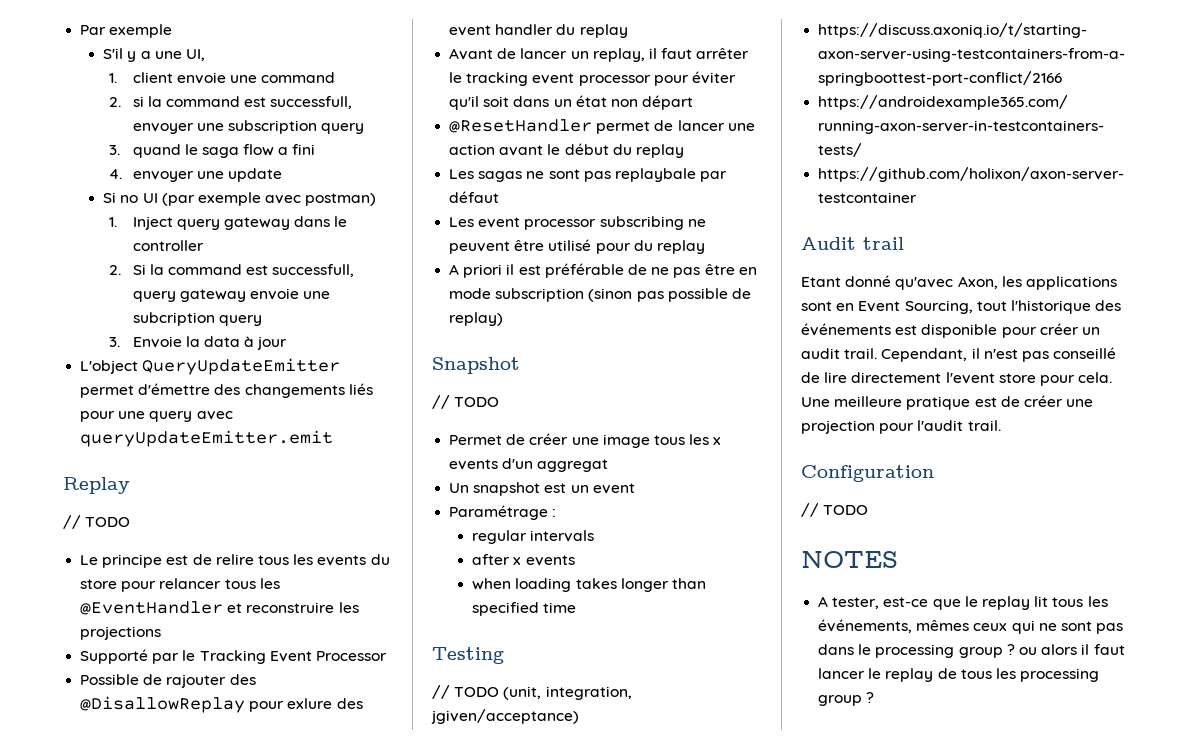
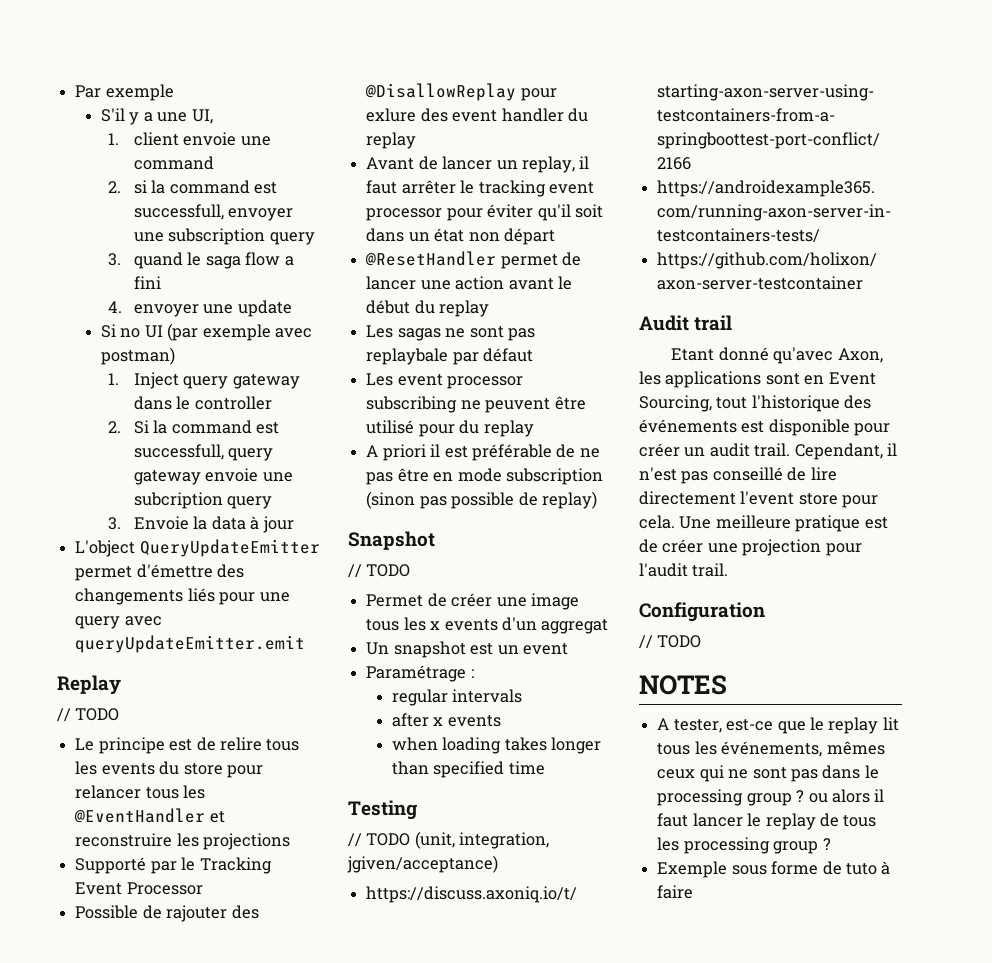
+ Exemple sous forme de tuto à faire

